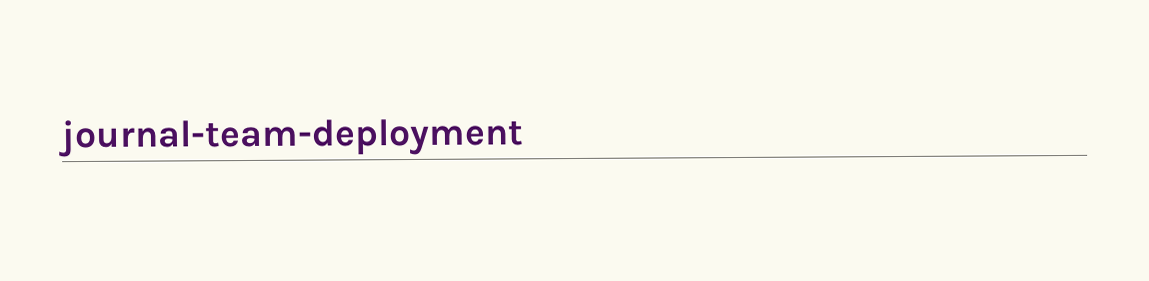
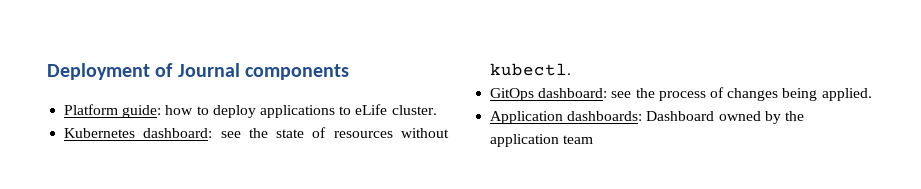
- journal-team-deployment
+ Deployment of Journal components
+ Platform guide: how to deploy applications to eLife cluster.
+ Kubernetes dashboard: see the state of resources without kubectl.
+ GitOps dashboard: see the process of changes being applied.
+ Application dashboards: Dashboard owned by the application team

